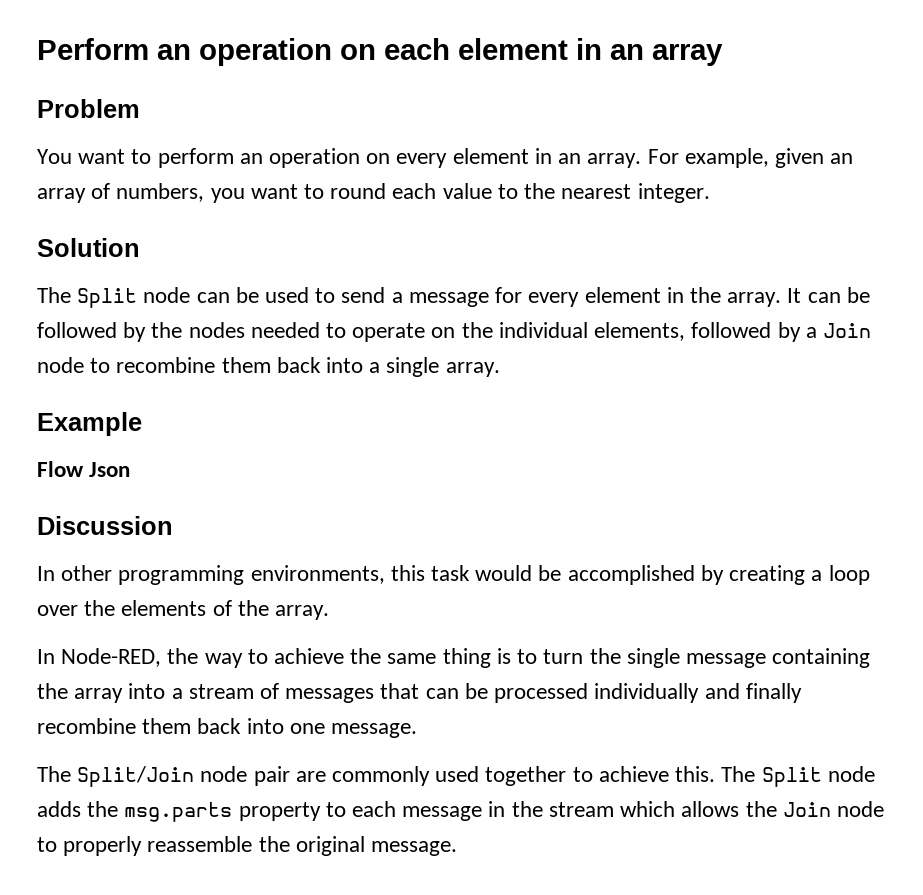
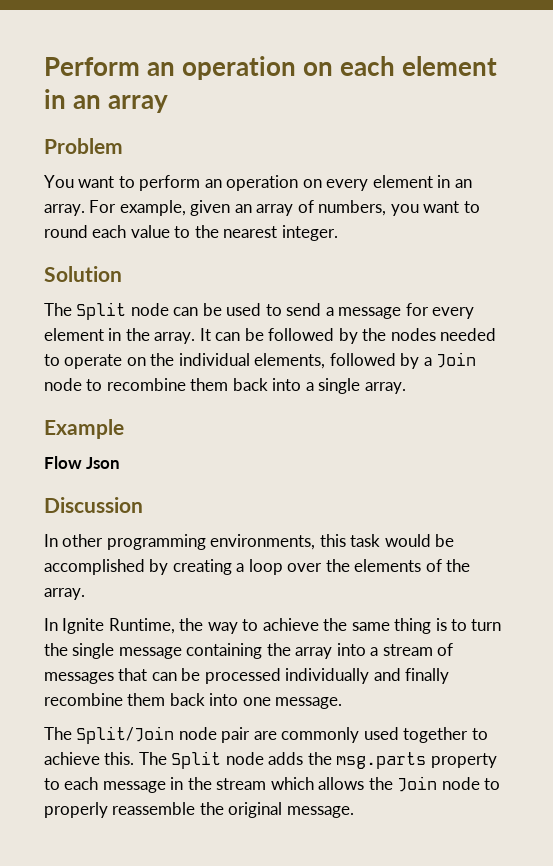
- In Node-RED, the way to achieve the same thing is to turn the single message containing the array into a stream of messages that can be processed individually and finally recombine them back into one message.
+ In Ignite Runtime, the way to achieve the same thing is to turn the single message containing the array into a stream of messages that can be processed individually and finally recombine them back into one message.

